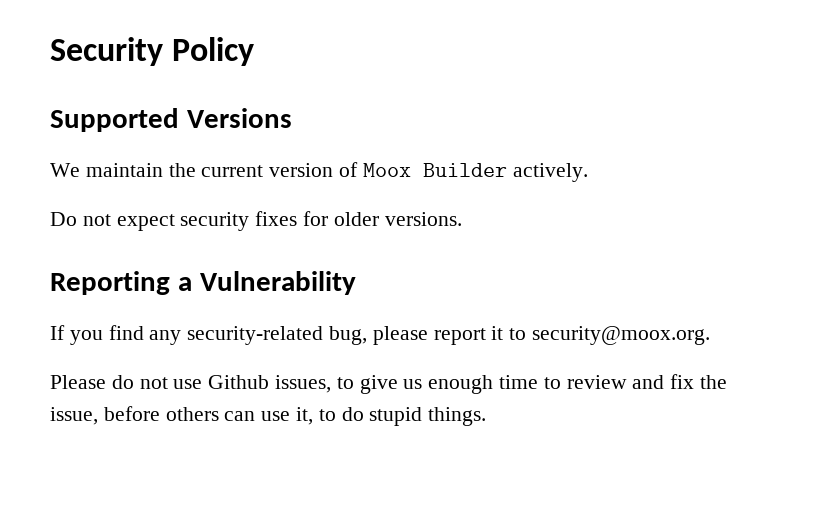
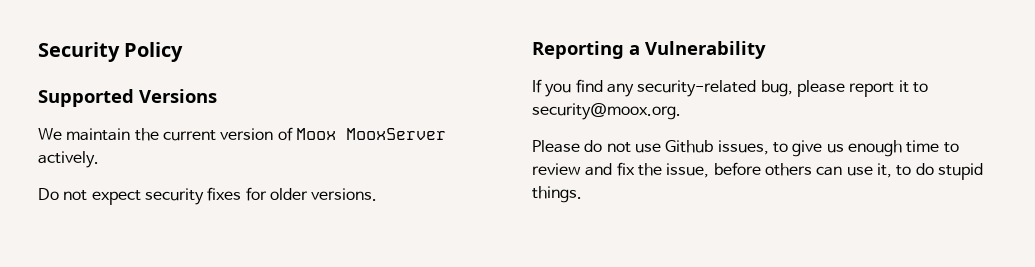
- We maintain the current version of Moox Builder actively.
+ We maintain the current version of Moox MooxServer actively.

